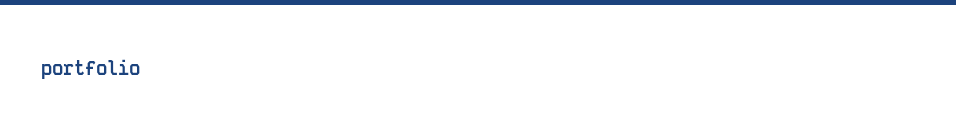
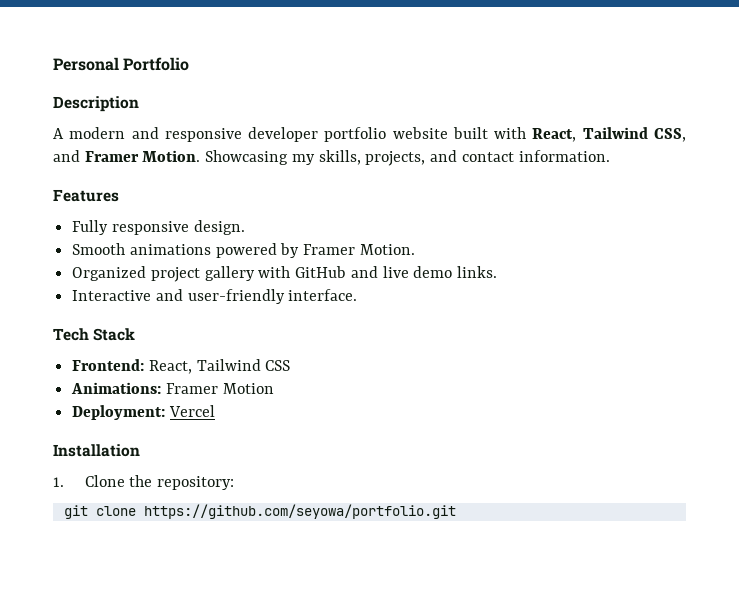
- portfolio
+ Personal Portfolio
+ Description
+ A modern and responsive developer portfolio website built with React, Tailwind CSS, and Framer Motion. Showcasing my skills, projects, and contact information.
+ Features
+ Fully responsive design.
+ Smooth animations powered by Framer Motion.
+ Organized project gallery with GitHub and live demo links.
+ Interactive and user-friendly interface.
+ Tech Stack
+ Frontend: React, Tailwind CSS
+ Animations: Framer Motion
+ Deployment: Vercel
+ Installation
+ 1. Clone the repository:
+ git clone https://github.com/seyowa/portfolio.git

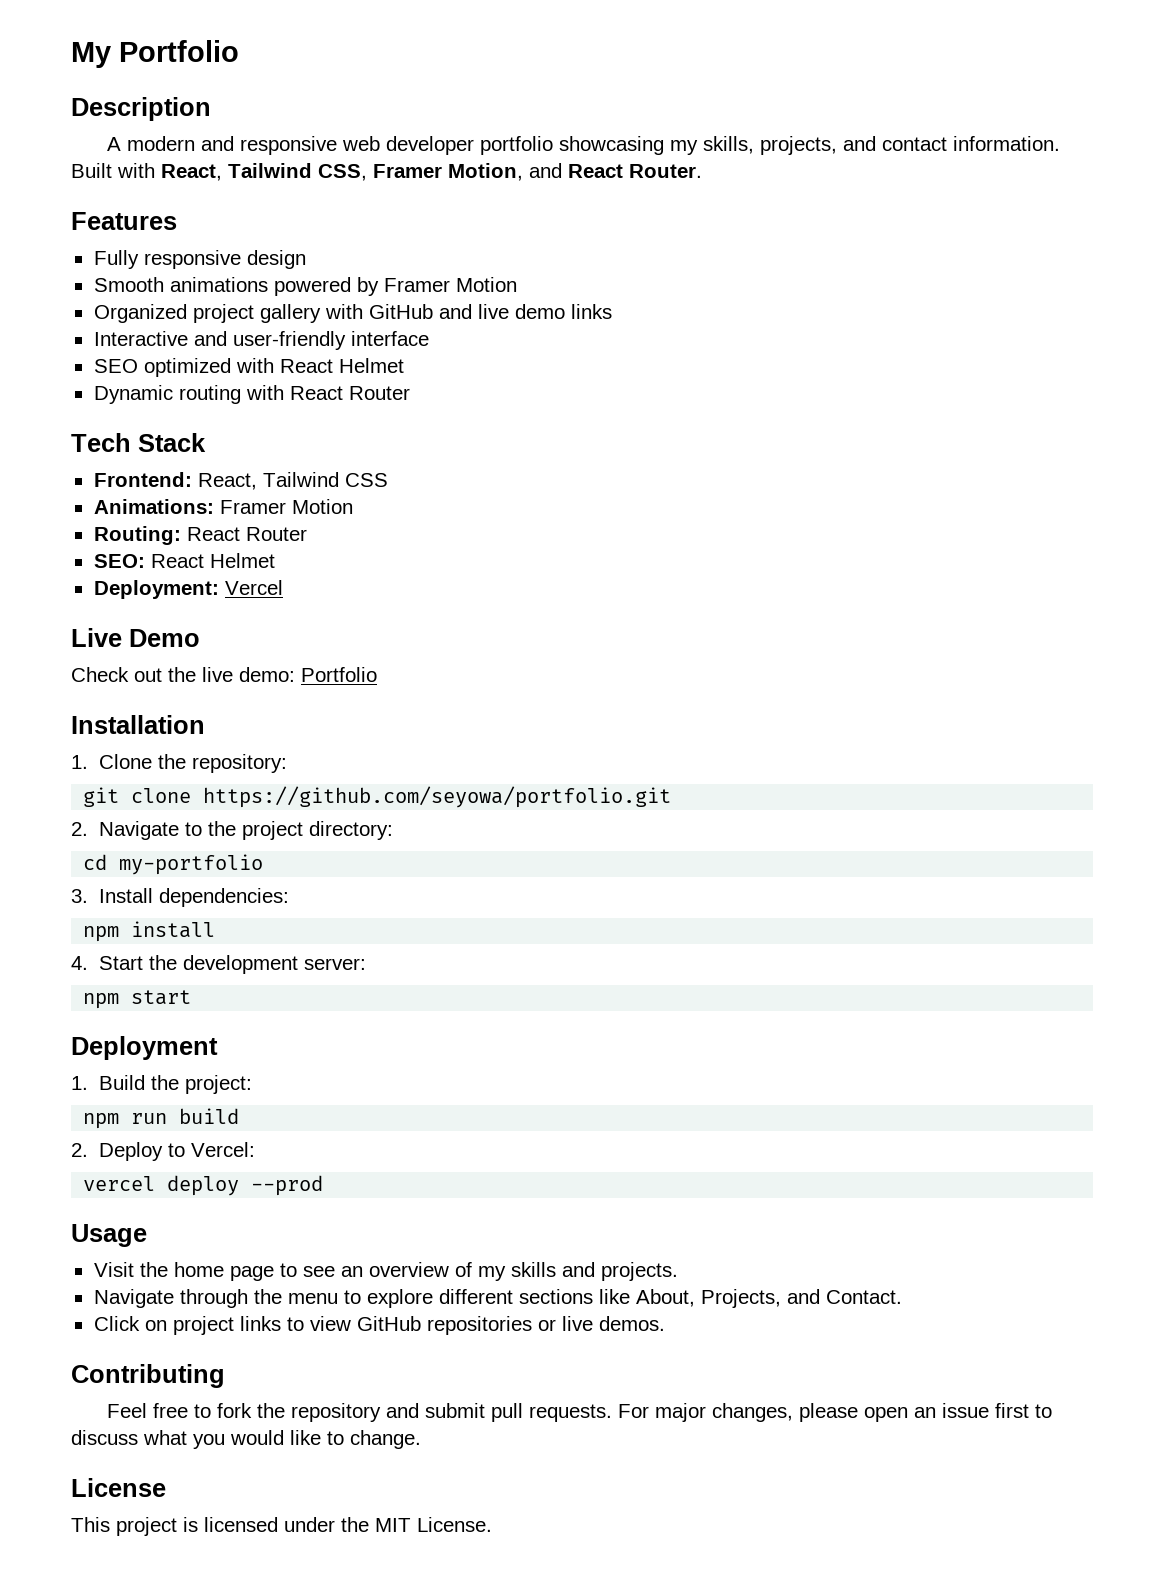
- Personal Portfolio
+ My Portfolio
- A modern and responsive developer portfolio website built with React, Tailwind CSS, and Framer Motion. Showcasing my skills, projects, and contact information.
+ A modern and responsive web developer portfolio showcasing my skills, projects, and contact information. Built with React, Tailwind CSS, Framer Motion, and React Router.
- Fully responsive design.
+ Fully responsive design
- Smooth animations powered by Framer Motion.
+ Smooth animations powered by Framer Motion
- Organized project gallery with GitHub and live demo links.
+ Organized project gallery with GitHub and live demo links
- Interactive and user-friendly interface.
+ Interactive and user-friendly interface
+ SEO optimized with React Helmet
+ Dynamic routing with React Router
+ Routing: React Router
+ SEO: React Helmet
  Deployment: Vercel
+ Live Demo
+ Check out the live demo: Portfolio
+ 2. Navigate to the project directory:
+ cd my-portfolio
+ 3. Install dependencies:
+ npm install
+ 4. Start the development server:
+ npm start
+ Deployment
+ 1. Build the project:
+ npm run build
+ 2. Deploy to Vercel:
+ vercel deploy --prod
+ Usage
+ Visit the home page to see an overview of my skills and projects.
+ Navigate through the menu to explore different sections like About, Projects, and Contact.
+ Click on project links to view GitHub repositories or live demos.
+ Contributing
+ Feel free to fork the repository and submit pull requests. For major changes, please open an issue first to discuss what you would like to change.
+ License
+ This project is licensed under the MIT License.

